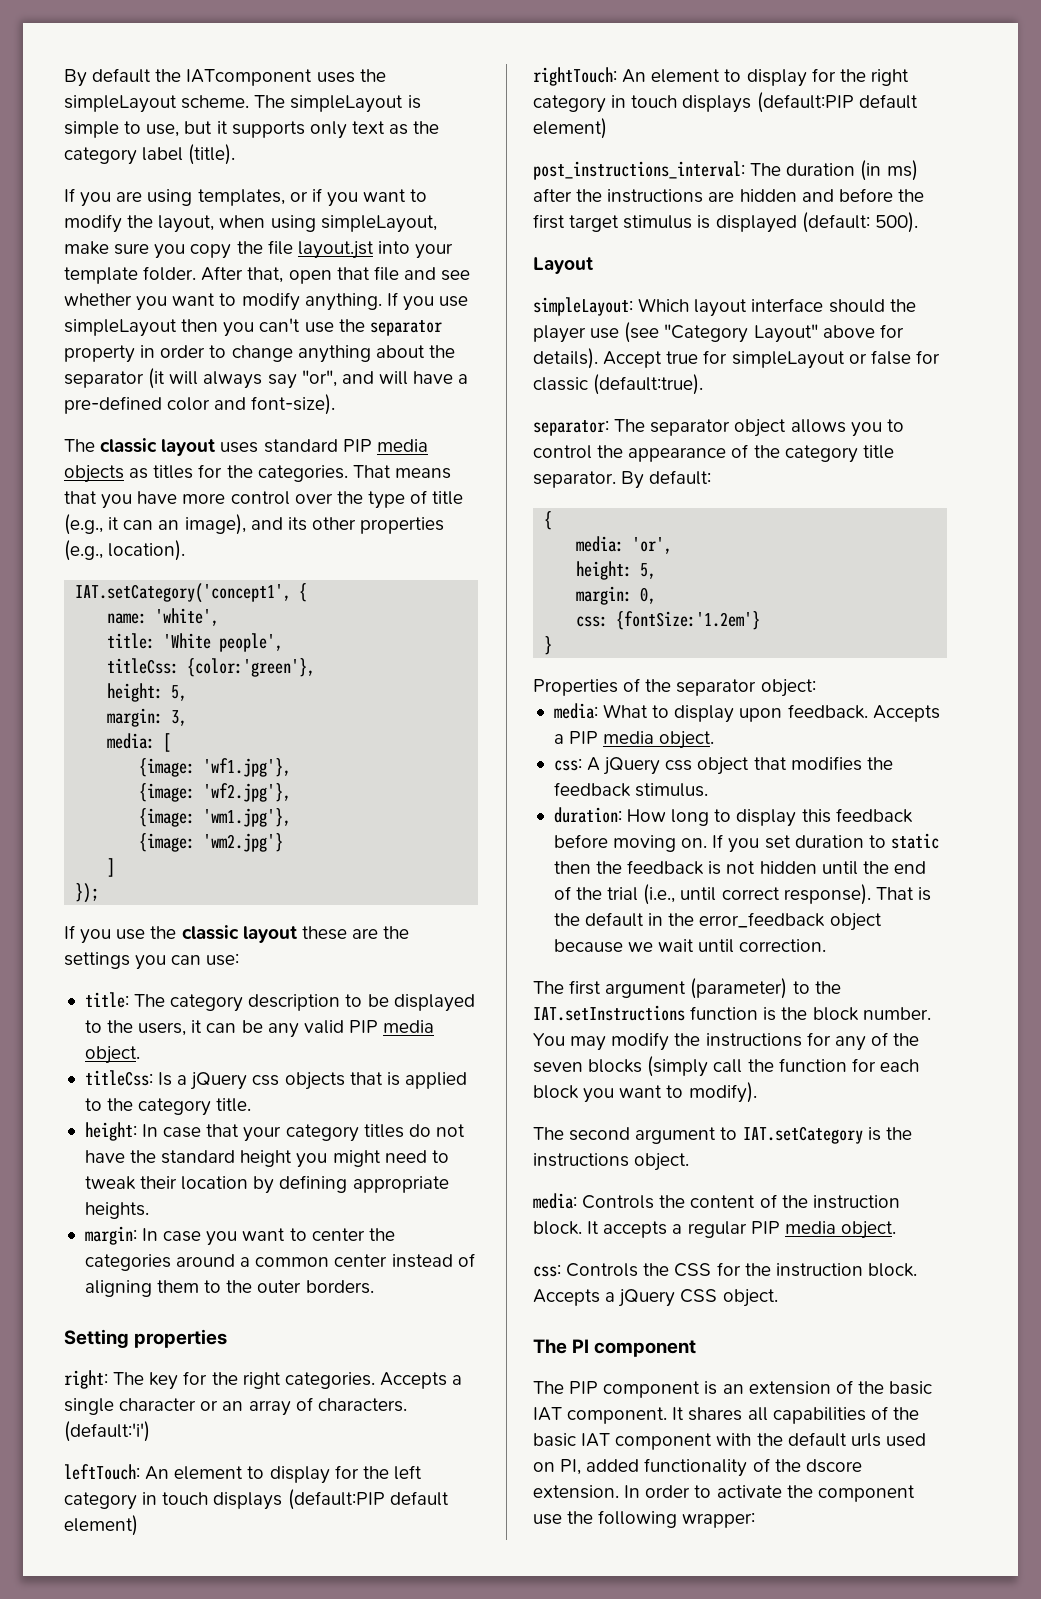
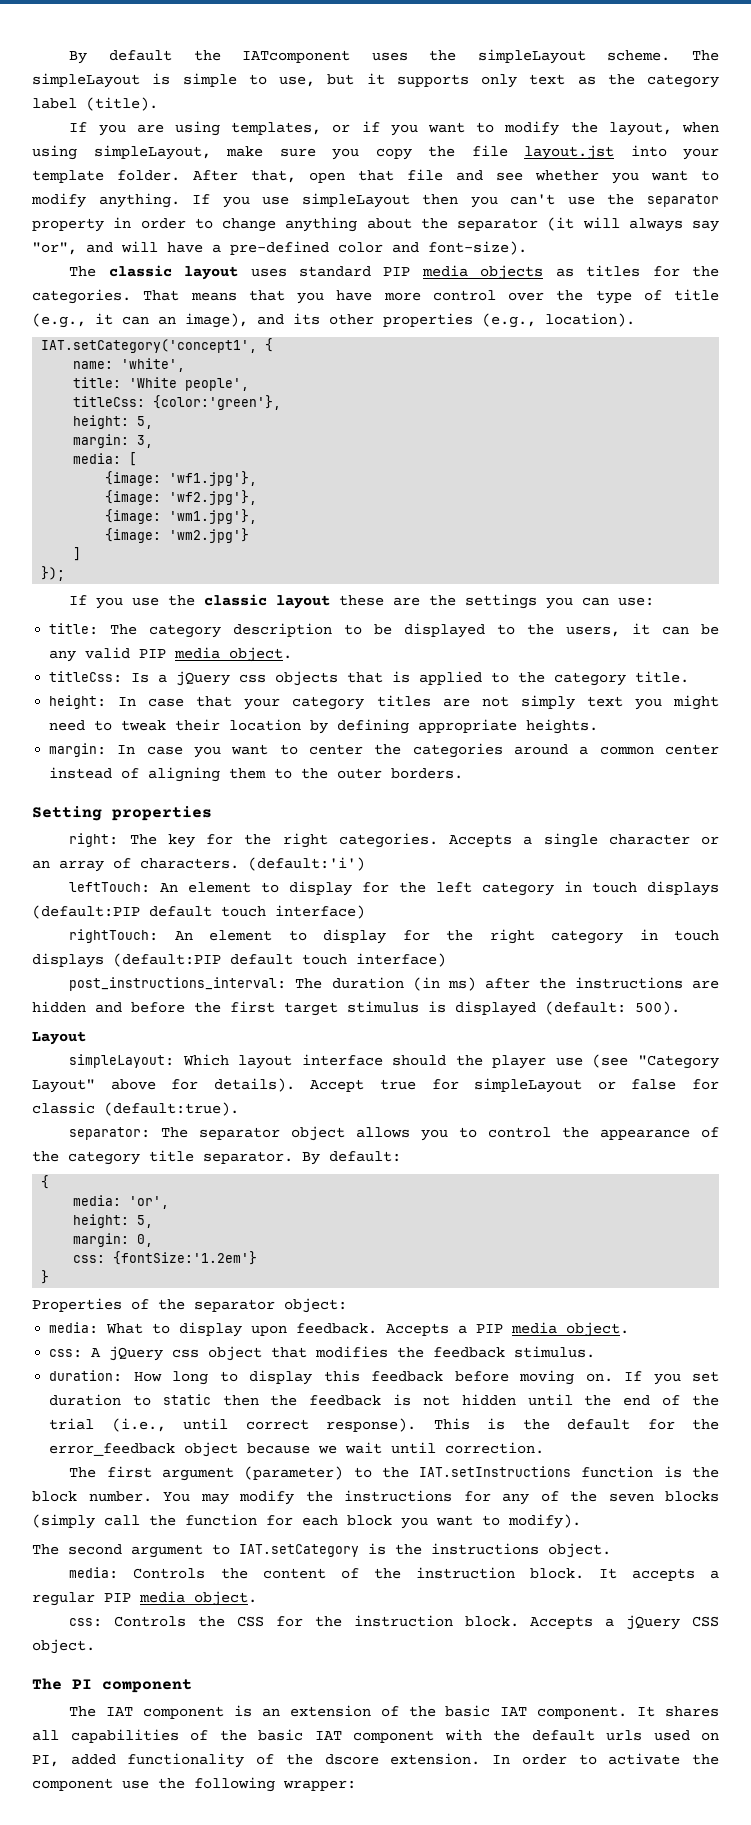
- height: In case that your category titles do not have the standard height you might need to tweak their location by defining appropriate heights.
+ height: In case that your category titles are not simply text you might need to tweak their location by defining appropriate heights.
- leftTouch: An element to display for the left category in touch displays (default:PIP default element)
+ leftTouch: An element to display for the left category in touch displays (default:PIP default touch interface)
- rightTouch: An element to display for the right category in touch displays (default:PIP default element)
+ rightTouch: An element to display for the right category in touch displays (default:PIP default touch interface)
- That is the default in the error_feedback object because we wait until correction.
+ This is the default for the error_feedback object because we wait until correction.
- The PIP component is an extension of the basic IAT component.
+ The IAT component is an extension of the basic IAT component.

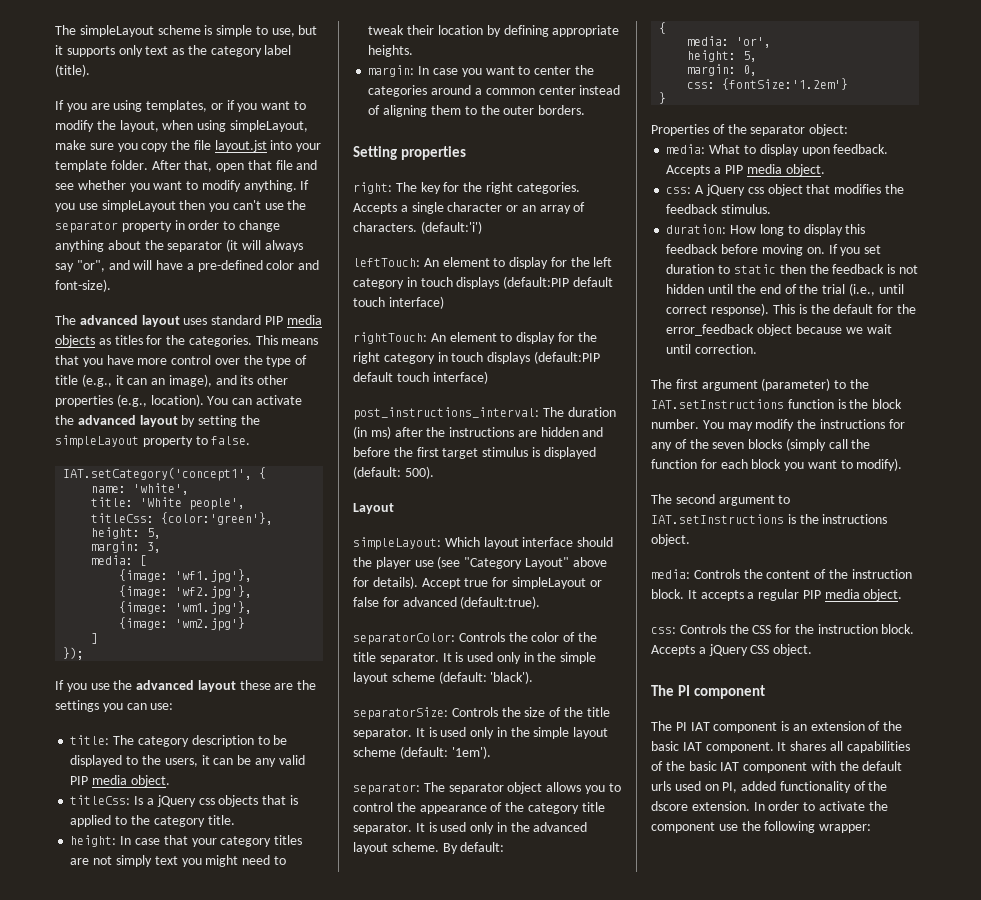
- By default the IATcomponent uses the simpleLayout scheme. The simpleLayout is simple to use, but it supports only text as the category label (title).
+ The simpleLayout scheme is simple to use, but it supports only text as the category label (title).
- The classic layout uses standard PIP media objects as titles for the categories.
+ The advanced layout uses standard PIP media objects as titles for the categories.
- That means that you have more control over the type of title (e.g., it can an image), and its other properties (e.g., location).
+ This means that you have more control over the type of title (e.g., it can an image), and its other properties (e.g., location). You can activate the advanced layout by setting the simpleLayout property to false.
- If you use the classic layout these are the settings you can use:
+ If you use the advanced layout these are the settings you can use:
- Accept true for simpleLayout or false for classic (default:true).
+ Accept true for simpleLayout or false for advanced (default:true).
+ separatorColor: Controls the color of the title separator. It is used only in the simple layout scheme (default: 'black').
+ separatorSize: Controls the size of the title separator. It is used only in the simple layout scheme (default: '1em').
+ It is used only in the advanced layout scheme.
- The second argument to IAT.setCategory is the instructions object.
+ The second argument to IAT.setInstructions is the instructions object.
- The IAT component is an extension of the basic IAT component.
+ The PI IAT component is an extension of the basic IAT component.

